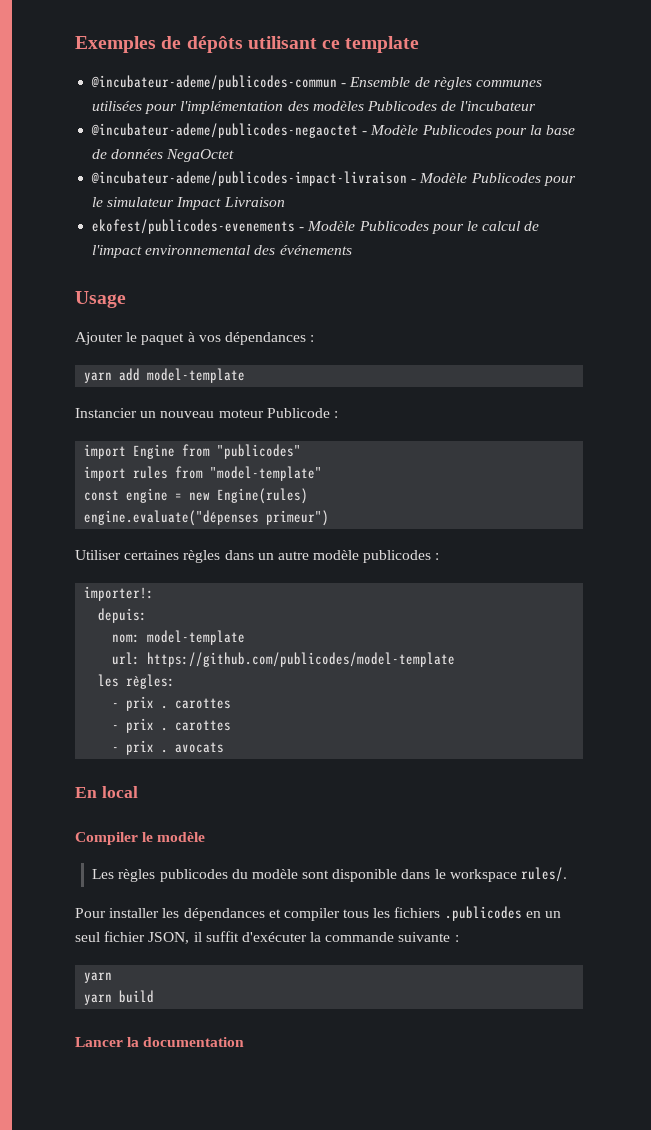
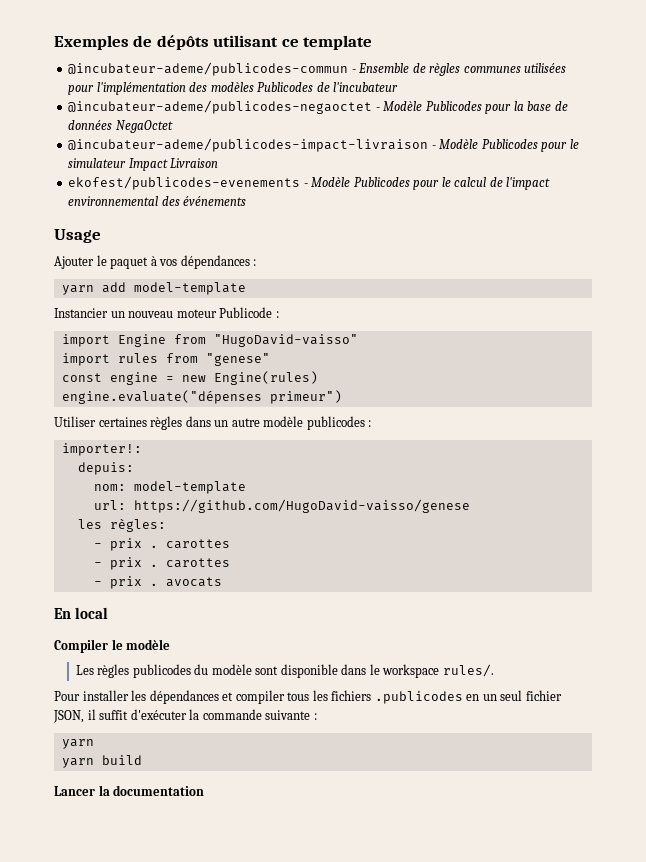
- import Engine from "publicodes"
+ import Engine from "HugoDavid-vaisso"
- import rules from "model-template"
+ import rules from "genese"
- url: https://github.com/publicodes/model-template
+ url: https://github.com/HugoDavid-vaisso/genese

